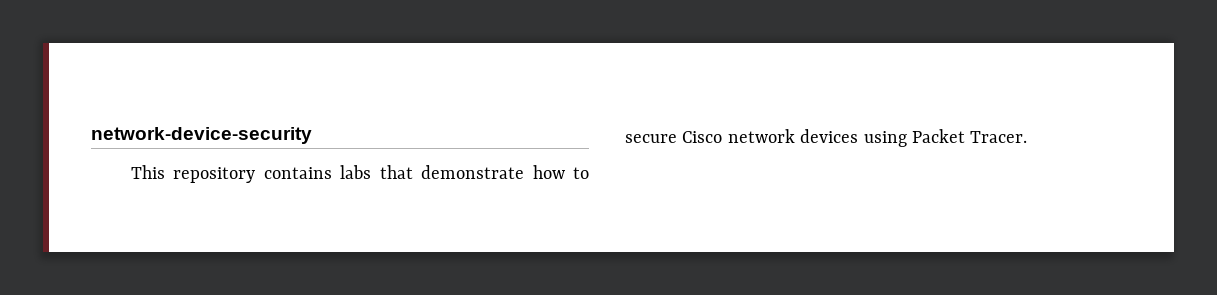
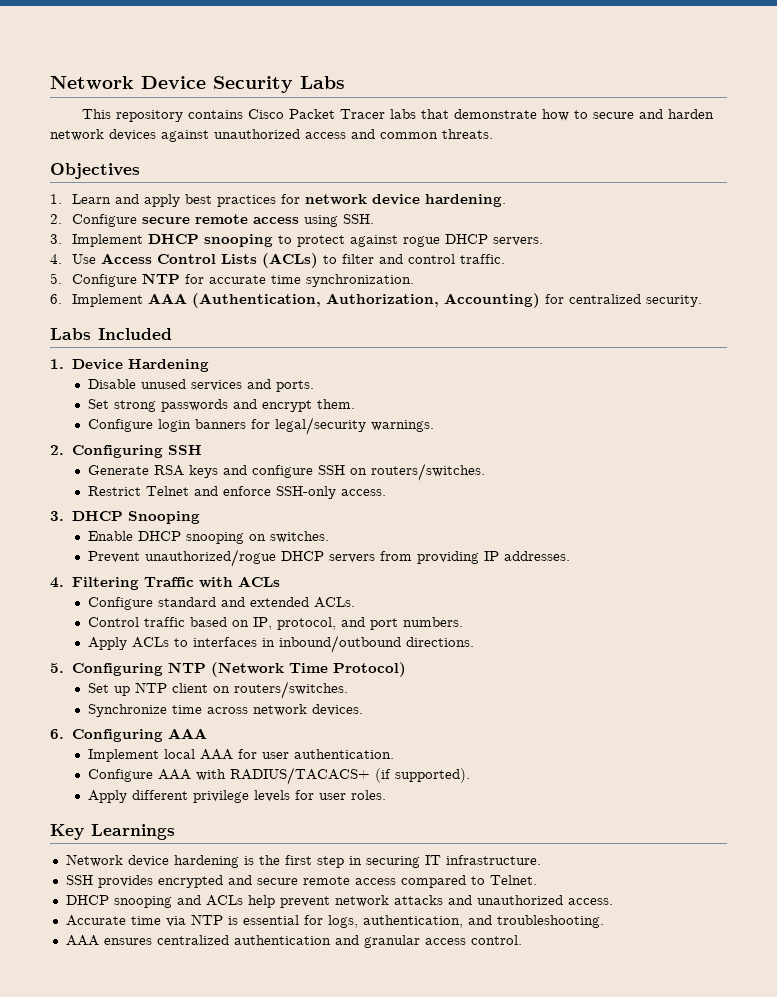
- network-device-security
+ Network Device Security Labs
- This repository contains labs that demonstrate how to secure Cisco network devices using Packet Tracer.
+ This repository contains Cisco Packet Tracer labs that demonstrate how to secure and harden network devices against unauthorized access and common threats.
+ Objectives
+ 1. Learn and apply best practices for network device hardening.
+ 2. Configure secure remote access using SSH.
+ 3. Implement DHCP snooping to protect against rogue DHCP servers.
+ 4. Use Access Control Lists (ACLs) to filter and control traffic.
+ 5. Configure NTP for accurate time synchronization.
+ 6. Implement AAA (Authentication, Authorization, Accounting) for centralized security.
+ Labs Included
+ 1. Device Hardening
+ Disable unused services and ports.
+ Set strong passwords and encrypt them.
+ Configure login banners for legal/security warnings.
+ 2. Configuring SSH
+ Generate RSA keys and configure SSH on routers/switches.
+ Restrict Telnet and enforce SSH-only access.
+ 3. DHCP Snooping
+ Enable DHCP snooping on switches.
+ Prevent unauthorized/rogue DHCP servers from providing IP addresses.
+ 4. Filtering Traffic with ACLs
+ Configure standard and extended ACLs.
+ Control traffic based on IP, protocol, and port numbers.
+ Apply ACLs to interfaces in inbound/outbound directions.
+ 5. Configuring NTP (Network Time Protocol)
+ Set up NTP client on routers/switches.
+ Synchronize time across network devices.
+ 6. Configuring AAA
+ Implement local AAA for user authentication.
+ Configure AAA with RADIUS/TACACS+ (if supported).
+ Apply different privilege levels for user roles.
+ Key Learnings
+ Network device hardening is the first step in securing IT infrastructure.
+ SSH provides encrypted and secure remote access compared to Telnet.
+ DHCP snooping and ACLs help prevent network attacks and unauthorized access.
+ Accurate time via NTP is essential for logs, authentication, and troubleshooting.
+ AAA ensures centralized authentication and granular access control.

